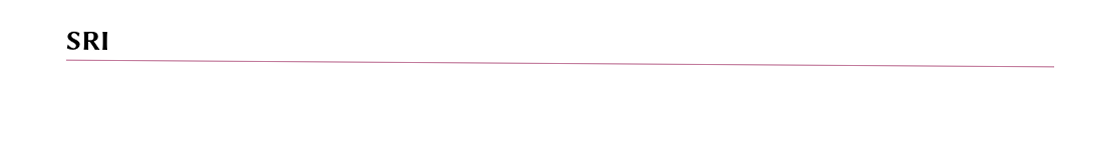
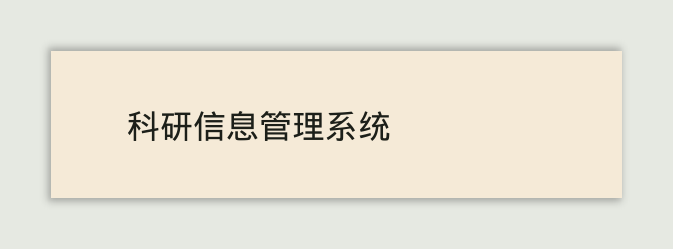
- SRI
+ 科研信息管理系统

